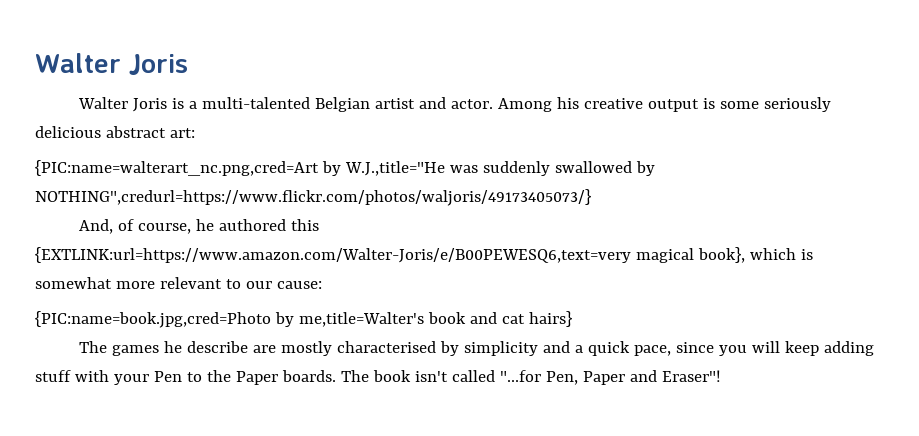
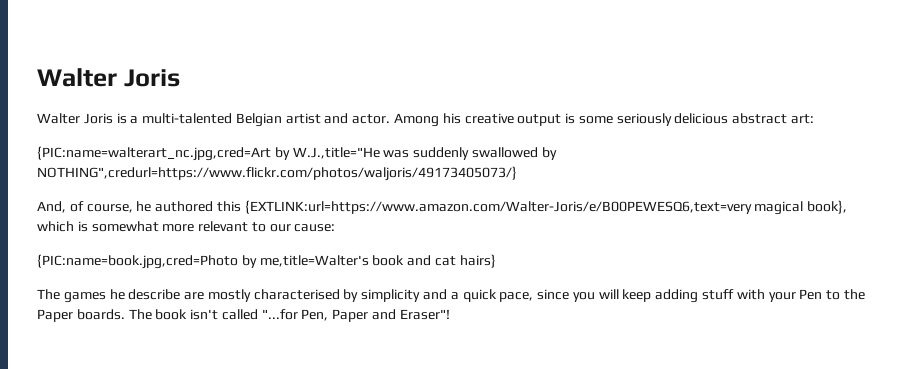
- {PIC:name=walterart_nc.png,cred=Art by W.J.,title="He was suddenly swallowed by NOTHING",credurl=https://www.flickr.com/photos/waljoris/49173405073/}
+ {PIC:name=walterart_nc.jpg,cred=Art by W.J.,title="He was suddenly swallowed by NOTHING",credurl=https://www.flickr.com/photos/waljoris/49173405073/}

